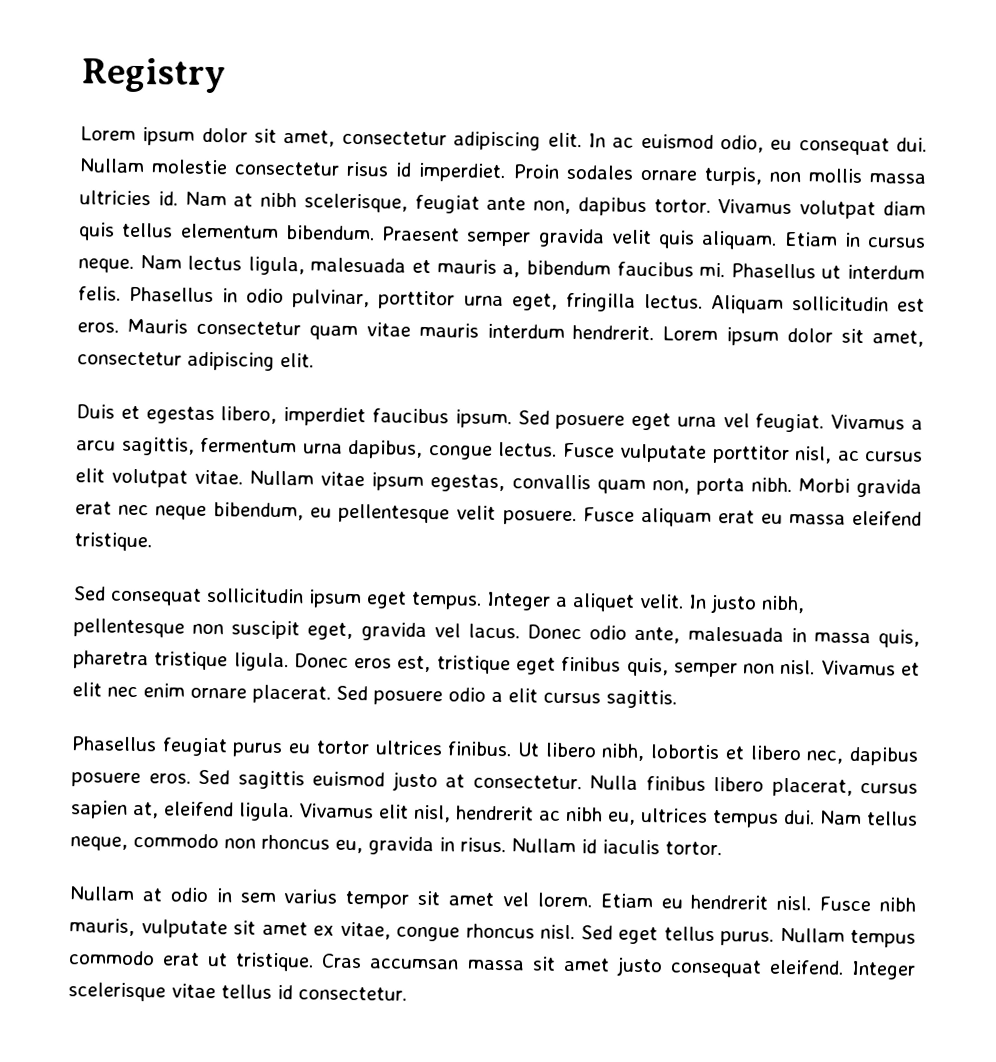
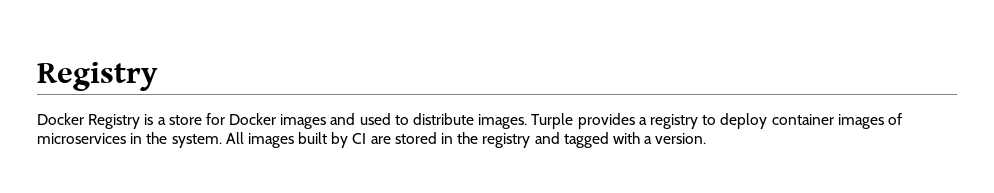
- Lorem ipsum dolor sit amet, consectetur adipiscing elit. In ac euismod odio, eu consequat dui. Nullam molestie consectetur risus id imperdiet. Proin sodales ornare turpis, non mollis massa ultricies id. Nam at nibh scelerisque, feugiat ante non, dapibus tortor. Vivamus volutpat diam quis tellus elementum bibendum. Praesent semper gravida velit quis aliquam. Etiam in cursus neque. Nam lectus ligula, malesuada et mauris a, bibendum faucibus mi. Phasellus ut interdum felis. Phasellus in odio pulvinar, porttitor urna eget, fringilla lectus. Aliquam sollicitudin est eros. Mauris consectetur quam vitae mauris interdum hendrerit. Lorem ipsum dolor sit amet, consectetur adipiscing elit.
- Duis et egestas libero, imperdiet faucibus ipsum. Sed posuere eget urna vel feugiat. Vivamus a arcu sagittis, fermentum urna dapibus, congue lectus. Fusce vulputate porttitor nisl, ac cursus elit volutpat vitae. Nullam vitae ipsum egestas, convallis quam non, porta nibh. Morbi gravida erat nec neque bibendum, eu pellentesque velit posuere. Fusce aliquam erat eu massa eleifend tristique.
- Sed consequat sollicitudin ipsum eget tempus. Integer a aliquet velit. In justo nibh, pellentesque non suscipit eget, gravida vel lacus. Donec odio ante, malesuada in massa quis, pharetra tristique ligula. Donec eros est, tristique eget finibus quis, semper non nisl. Vivamus et elit nec enim ornare placerat. Sed posuere odio a elit cursus sagittis.
- Phasellus feugiat purus eu tortor ultrices finibus. Ut libero nibh, lobortis et libero nec, dapibus posuere eros. Sed sagittis euismod justo at consectetur. Nulla finibus libero placerat, cursus sapien at, eleifend ligula. Vivamus elit nisl, hendrerit ac nibh eu, ultrices tempus dui. Nam tellus neque, commodo non rhoncus eu, gravida in risus. Nullam id iaculis tortor.
- Nullam at odio in sem varius tempor sit amet vel lorem. Etiam eu hendrerit nisl. Fusce nibh mauris, vulputate sit amet ex vitae, congue rhoncus nisl. Sed eget tellus purus. Nullam tempus commodo erat ut tristique. Cras accumsan massa sit amet justo consequat eleifend. Integer scelerisque vitae tellus id consectetur.
+ Docker Registry is a store for Docker images and used to distribute images. Turple provides a registry to deploy container images of microservices in the system. All images built by CI are stored in the registry and tagged with a version.

